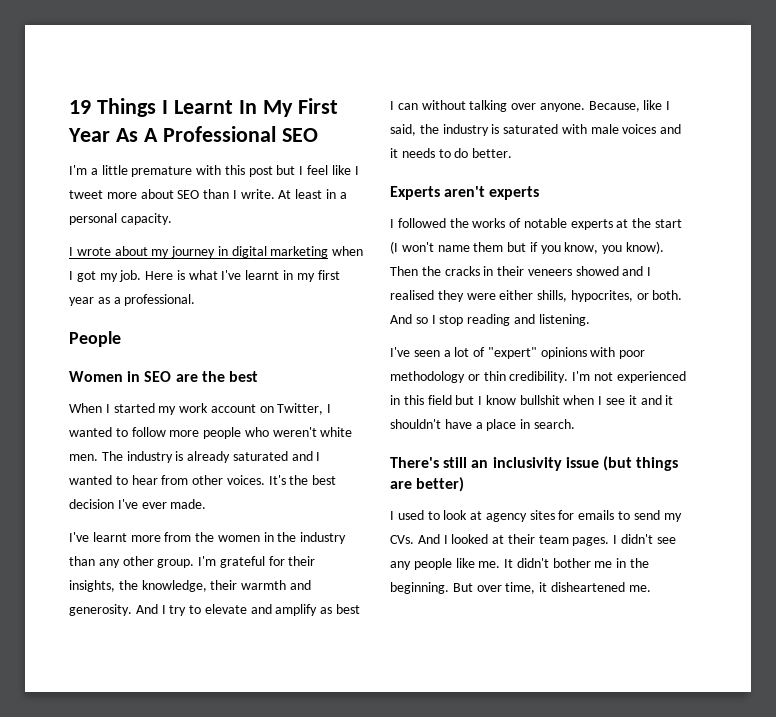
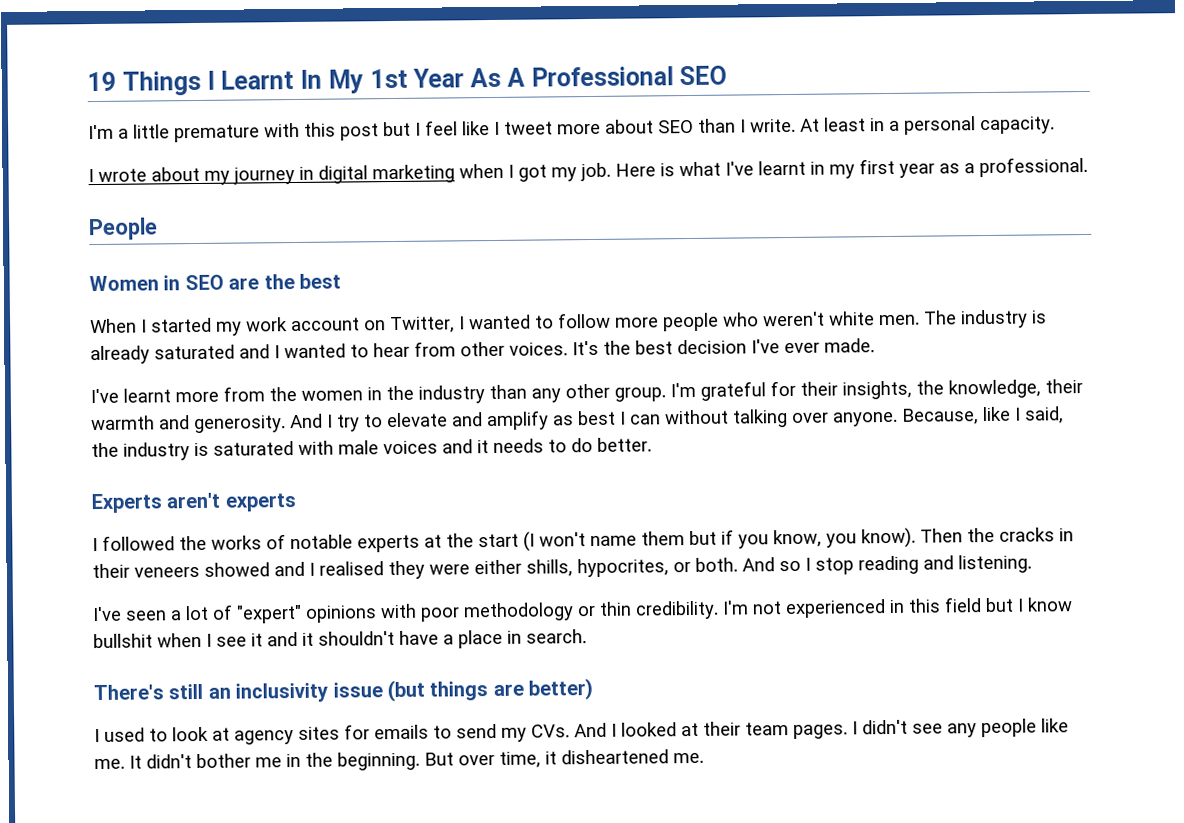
- 19 Things I Learnt In My First Year As A Professional SEO
+ 19 Things I Learnt In My 1st Year As A Professional SEO

